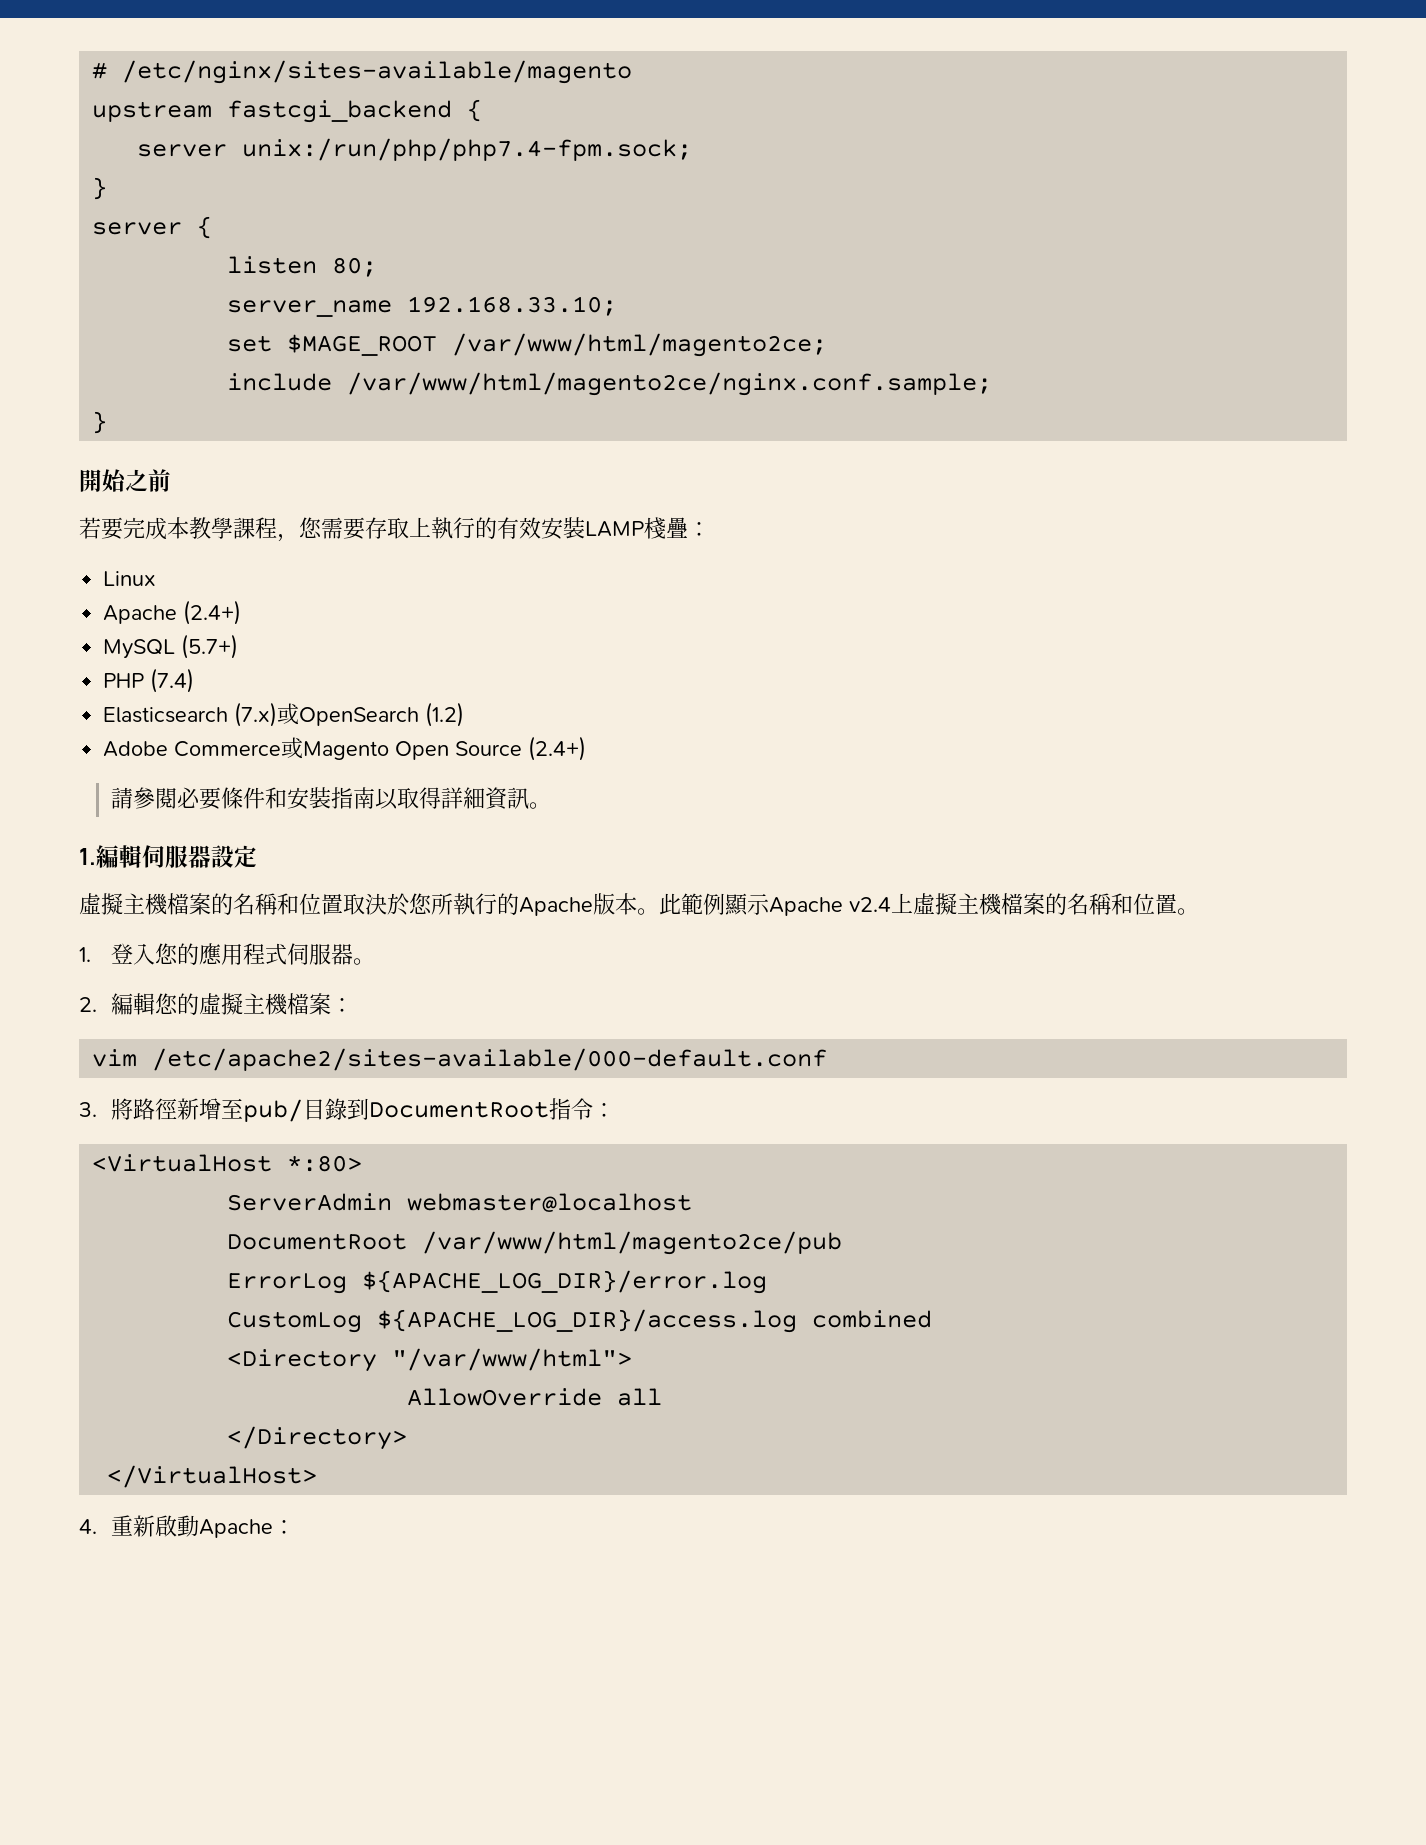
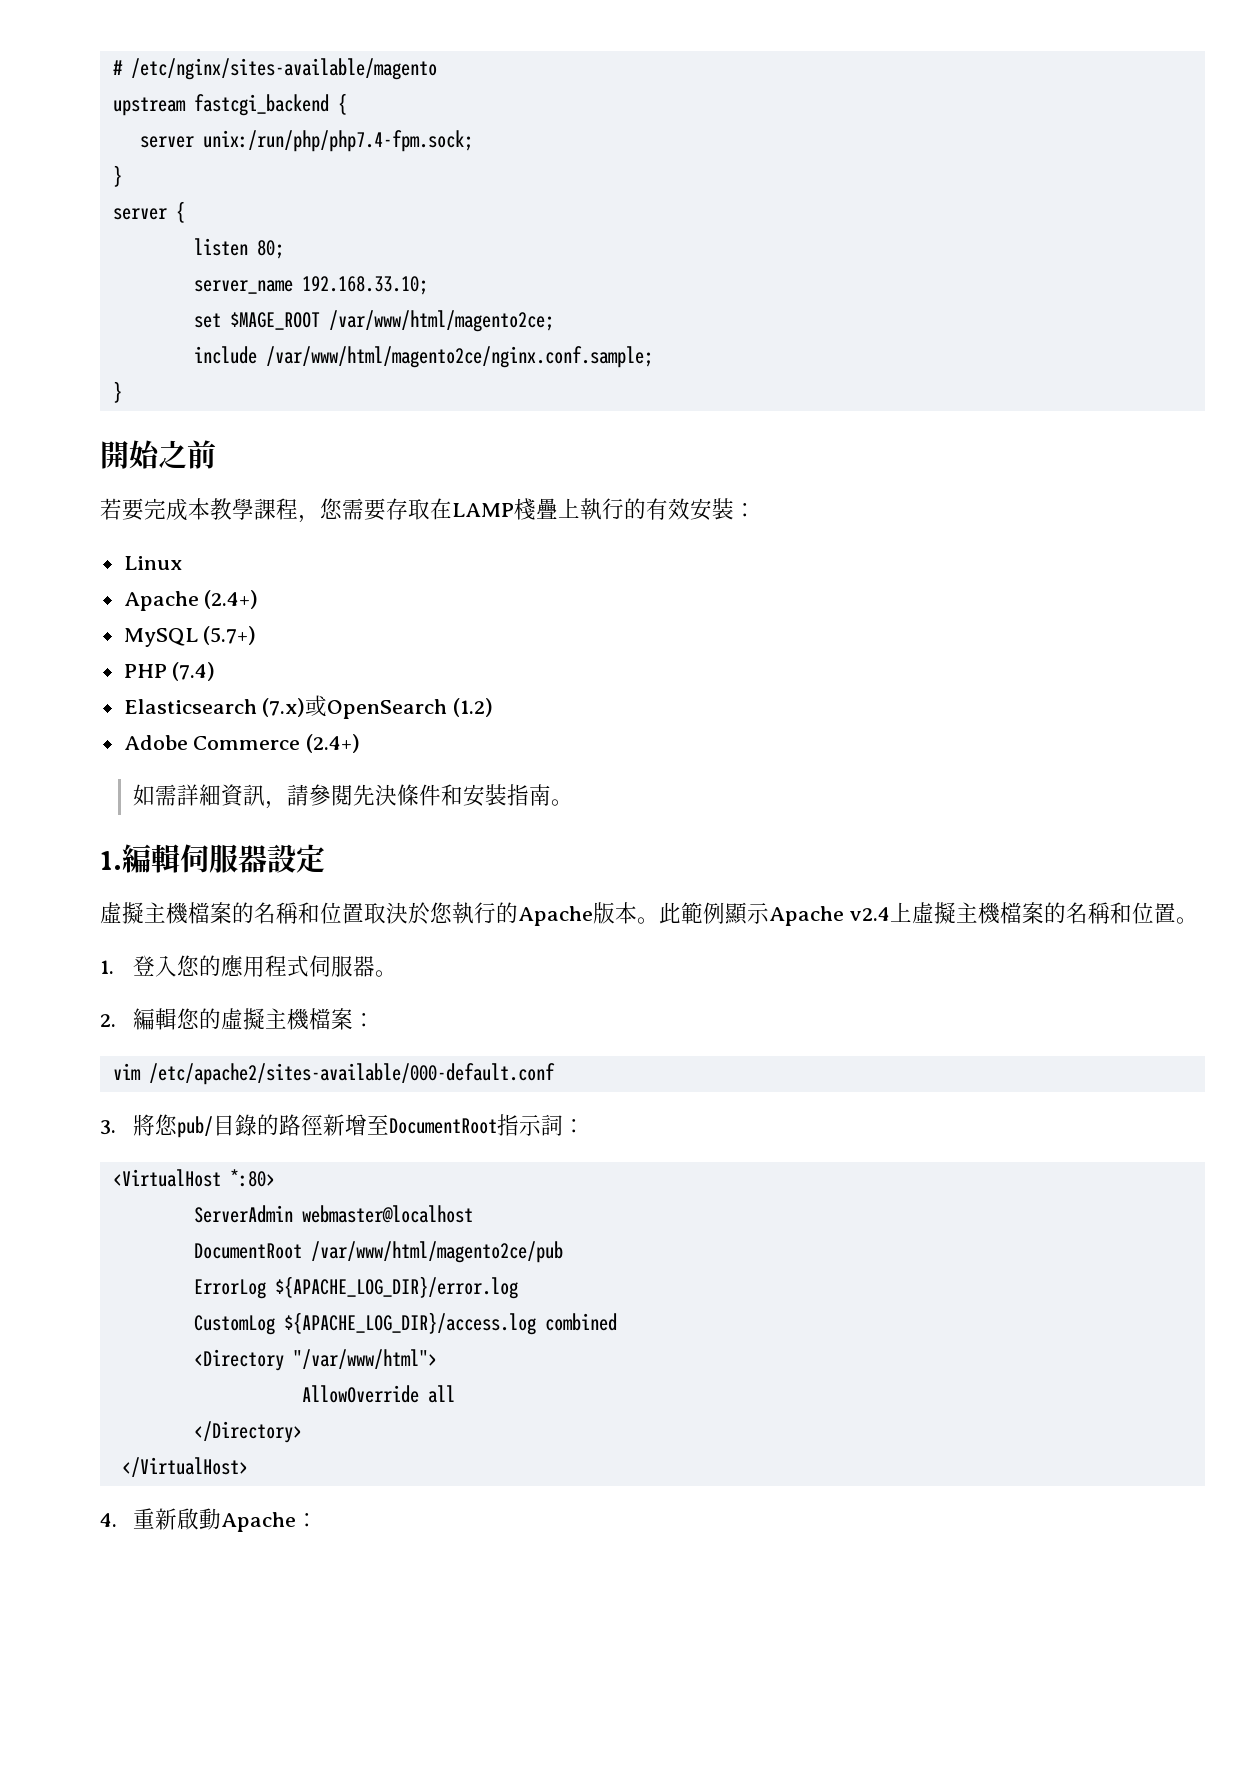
- 若要完成本教學課程，您需要存取上執行的有效安裝LAMP棧疊：
+ 若要完成本教學課程，您需要存取在LAMP棧疊上執行的有效安裝：
- Adobe Commerce或Magento Open Source (2.4+)
- 請參閱必要條件和安裝指南以取得詳細資訊。
+ Adobe Commerce (2.4+)
+ 如需詳細資訊，請參閱先決條件和安裝指南。
- 虛擬主機檔案的名稱和位置取決於您所執行的Apache版本。
+ 虛擬主機檔案的名稱和位置取決於您執行的Apache版本。
- 3.將路徑新增至pub/目錄到DocumentRoot指令：
+ 3.將您pub/目錄的路徑新增至DocumentRoot指示詞：

